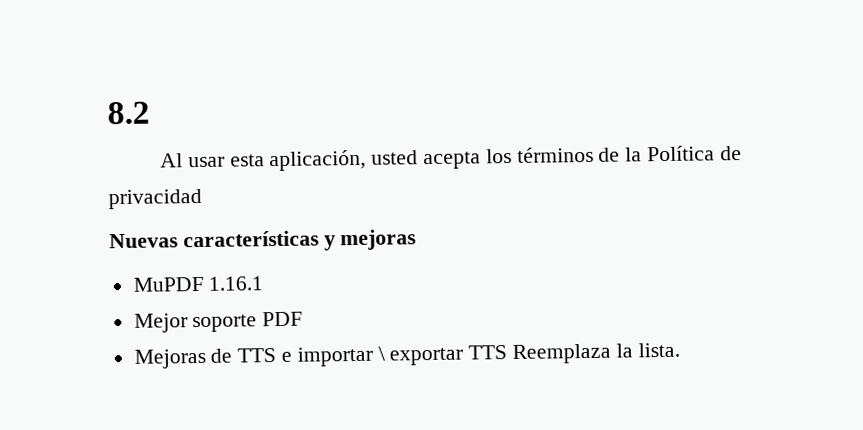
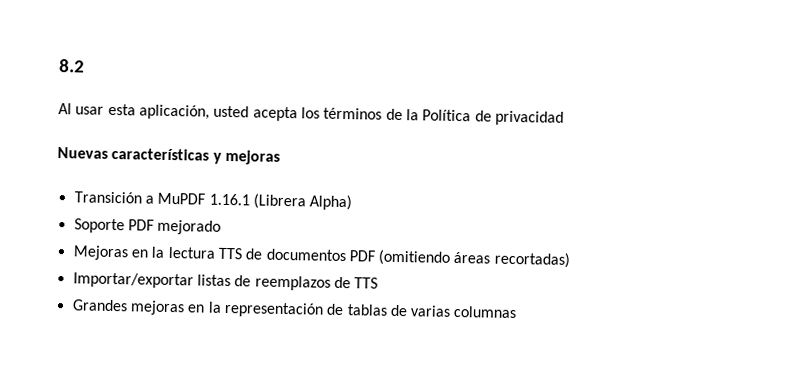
- MuPDF 1.16.1
- Mejor soporte PDF
+ Transición a MuPDF 1.16.1 (Librera Alpha)
+ Soporte PDF mejorado
- Mejoras de TTS e importar \ exportar TTS Reemplaza la lista.
+ Mejoras en la lectura TTS de documentos PDF (omitiendo áreas recortadas)
+ Importar/exportar listas de reemplazos de TTS
+ Grandes mejoras en la representación de tablas de varias columnas

